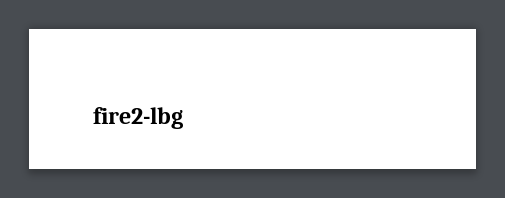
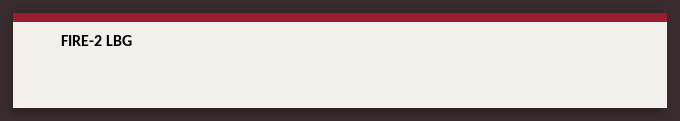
- fire2-lbg
+ FIRE-2 LBG

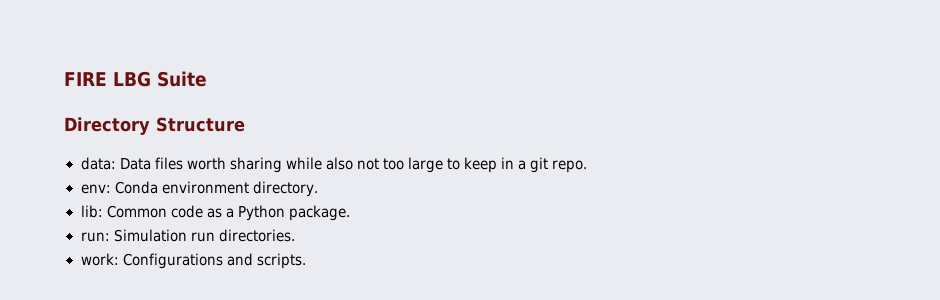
- FIRE-2 LBG
+ FIRE LBG Suite
+ Directory Structure
+ data: Data files worth sharing while also not too large to keep in a git repo.
+ env: Conda environment directory.
+ lib: Common code as a Python package.
+ run: Simulation run directories.
+ work: Configurations and scripts.

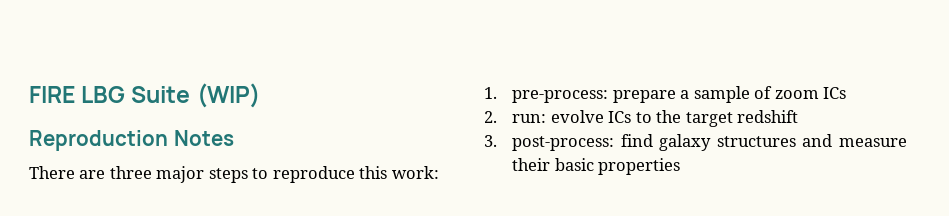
- FIRE LBG Suite
- Directory Structure
- data: Data files worth sharing while also not too large to keep in a git repo.
- env: Conda environment directory.
- lib: Common code as a Python package.
- run: Simulation run directories.
- work: Configurations and scripts.
+ FIRE LBG Suite (WIP)
+ Reproduction Notes
+ There are three major steps to reproduce this work:
+ 1. pre-process: prepare a sample of zoom ICs
+ 2. run: evolve ICs to the target redshift
+ 3. post-process: find galaxy structures and measure their basic properties

